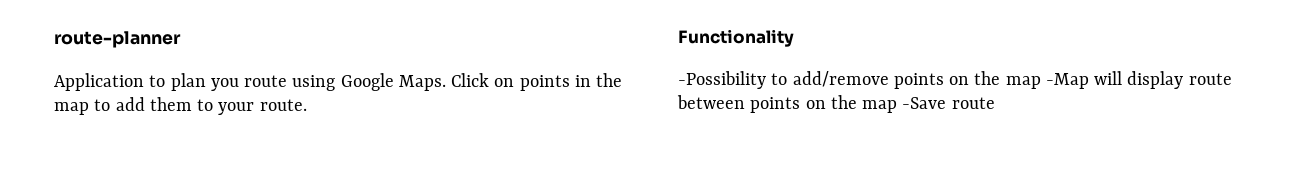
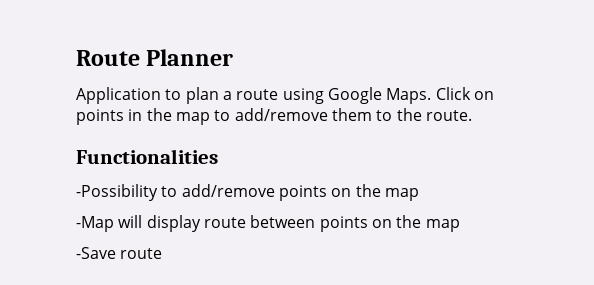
- route-planner
+ Route Planner
- Application to plan you route using Google Maps.
+ Application to plan a route using Google Maps.
- Click on points in the map to add them to your route.
+ Click on points in the map to add/remove them to the route.
- Functionality
+ Functionalities
- -Possibility to add/remove points on the map -Map will display route between points on the map -Save route
+ -Possibility to add/remove points on the map
+ -Map will display route between points on the map
+ -Save route

